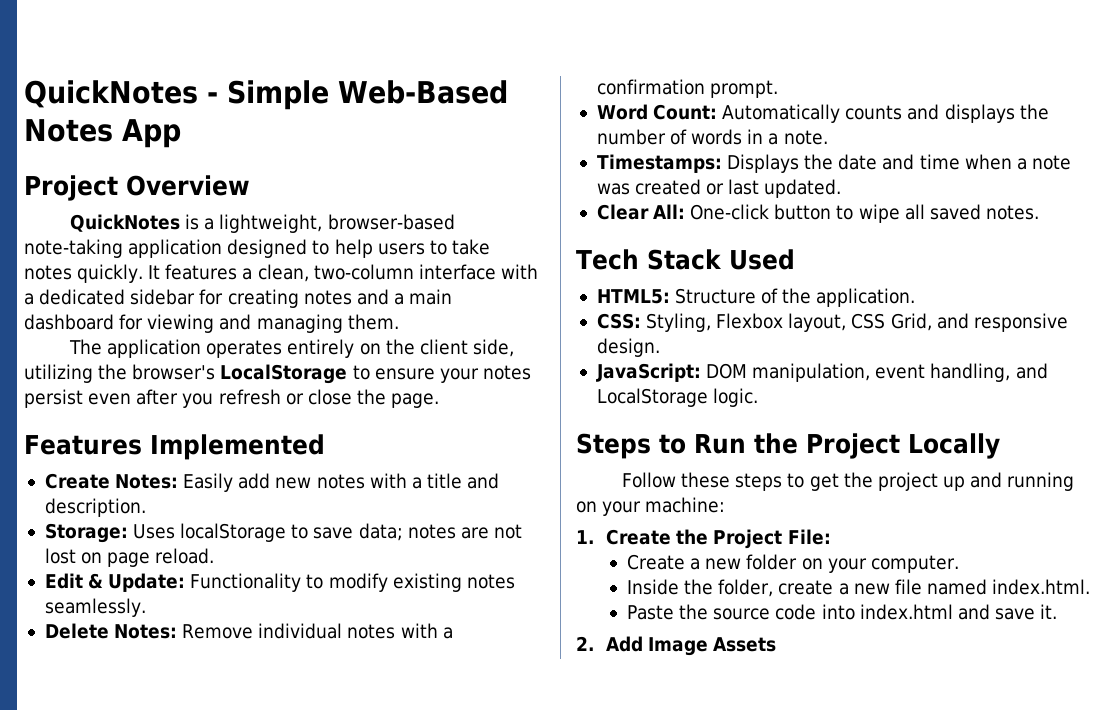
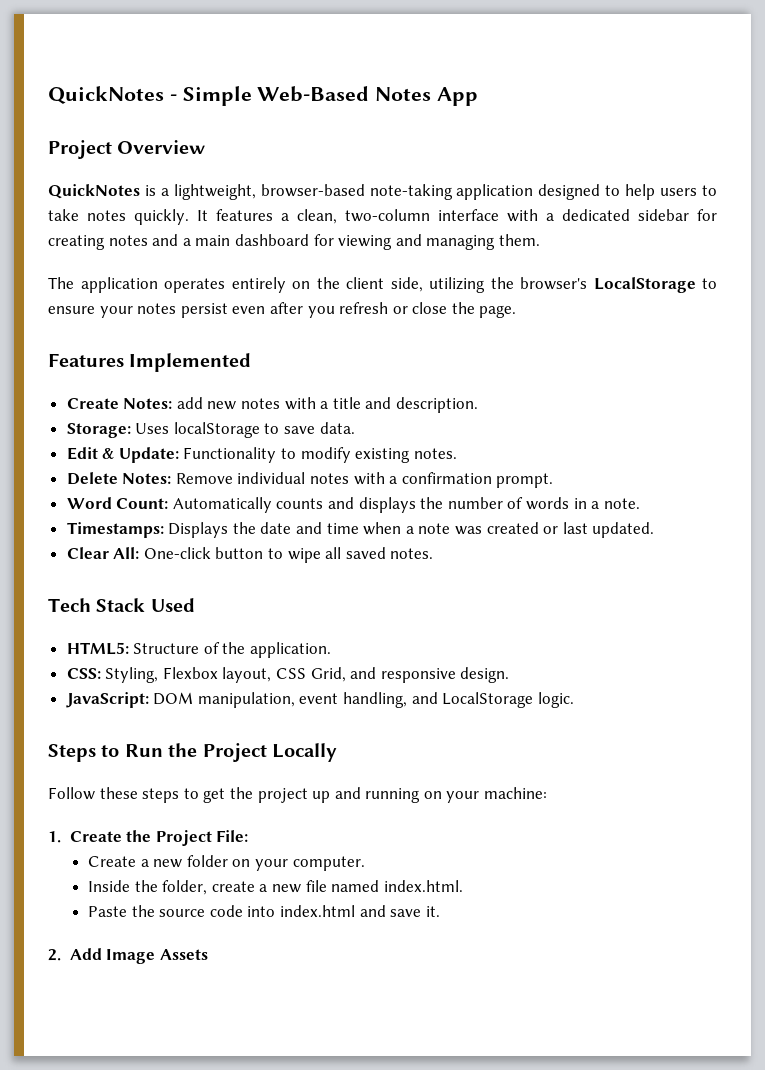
- Create Notes: Easily add new notes with a title and description.
+ Create Notes: add new notes with a title and description.
- Storage: Uses localStorage to save data; notes are not lost on page reload.
+ Storage: Uses localStorage to save data.
- Edit & Update: Functionality to modify existing notes seamlessly.
+ Edit & Update: Functionality to modify existing notes.

